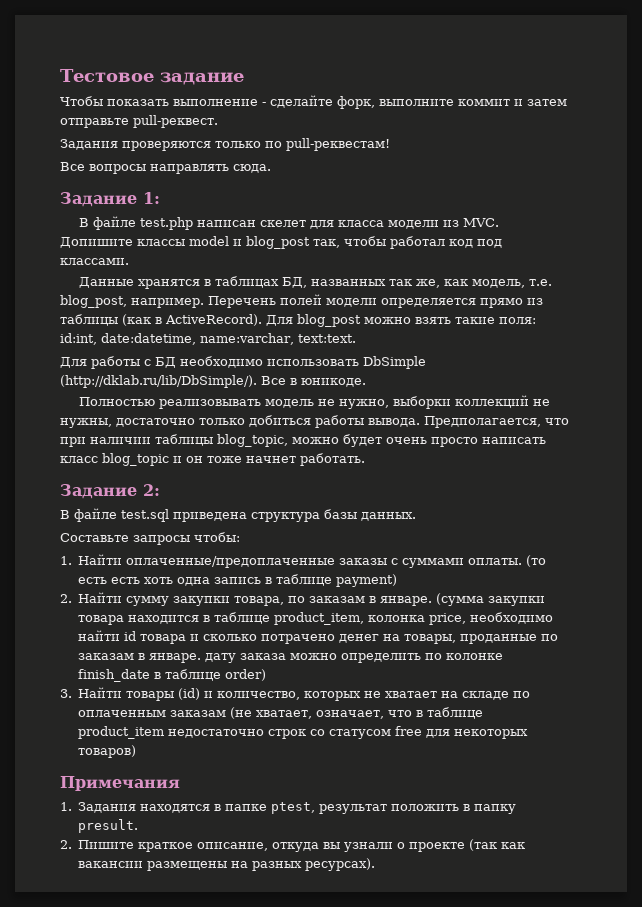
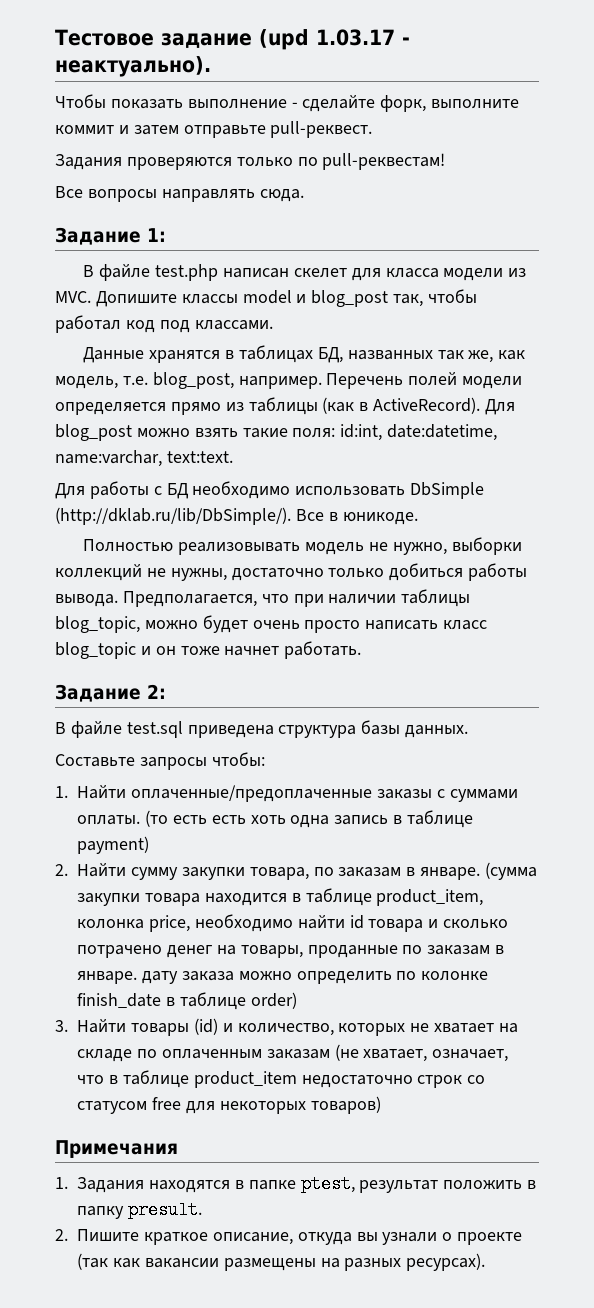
- Тестовое задание
+ Тестовое задание (upd 1.03.17 - неактуально).

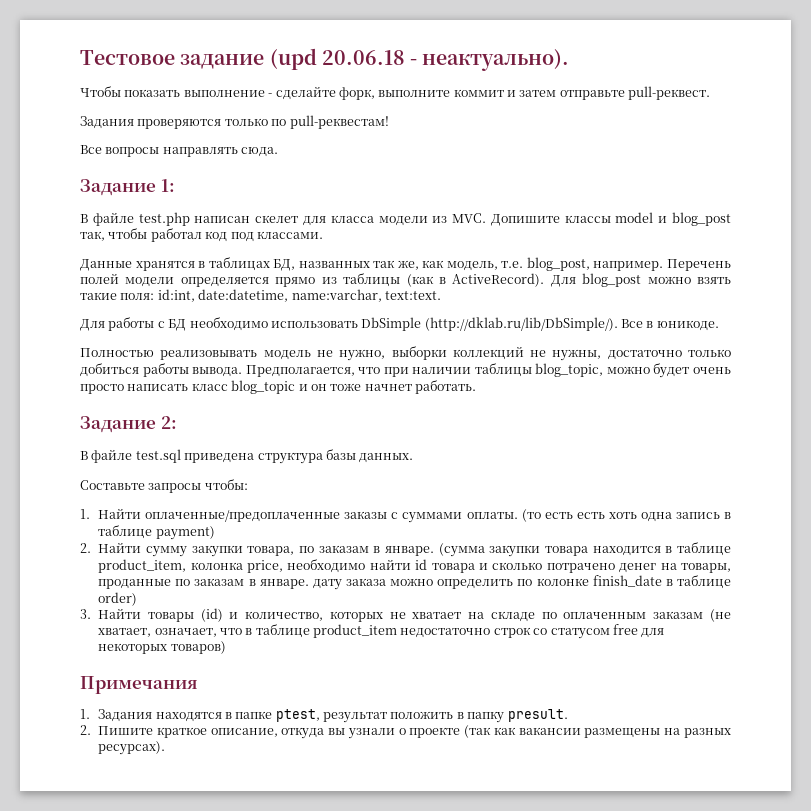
- Тестовое задание (upd 1.03.17 - неактуально).
+ Тестовое задание (upd 20.06.18 - неактуально).

